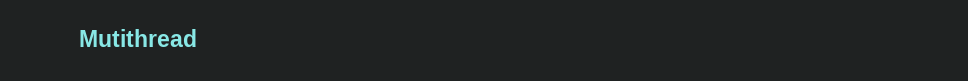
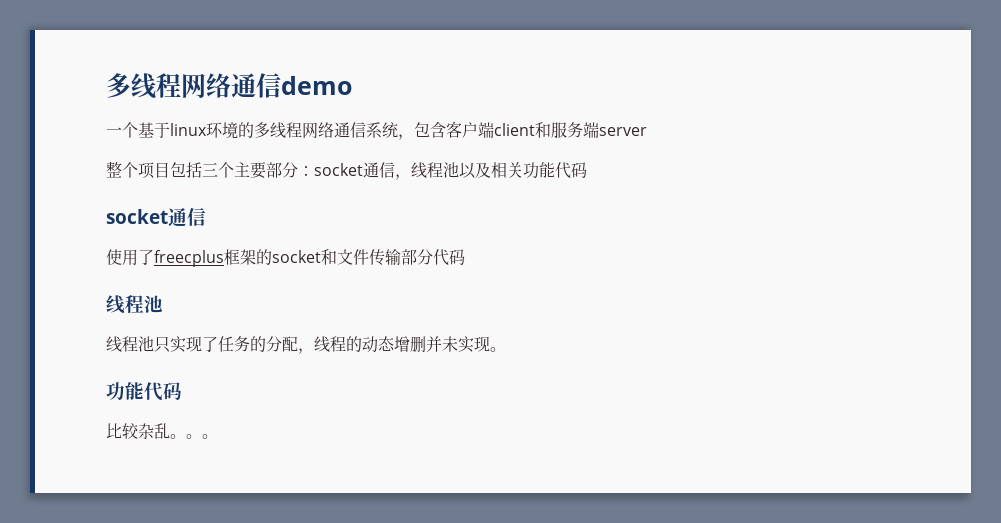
- Mutithread
+ 多线程网络通信demo
+ 一个基于linux环境的多线程网络通信系统，包含客户端client和服务端server
+ 整个项目包括三个主要部分：socket通信，线程池以及相关功能代码
+ socket通信
+ 使用了freecplus框架的socket和文件传输部分代码
+ 线程池
+ 线程池只实现了任务的分配，线程的动态增删并未实现。
+ 功能代码
+ 比较杂乱。。。

